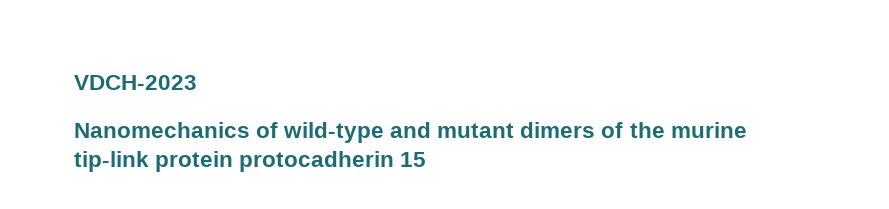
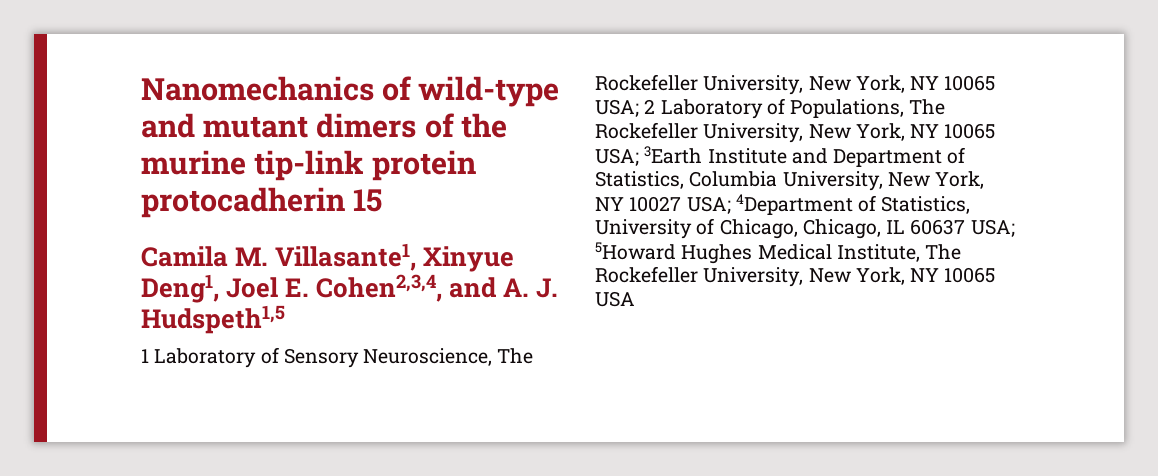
- VDCH-2023
+ Camila M. Villasante1, Xinyue Deng1, Joel E. Cohen2,3,4, and A. J. Hudspeth1,5
+ 1 Laboratory of Sensory Neuroscience, The Rockefeller University, New York, NY 10065 USA; 2 Laboratory of Populations, The Rockefeller University, New York, NY 10065 USA; 3Earth Institute and Department of Statistics, Columbia University, New York, NY 10027 USA; 4Department of Statistics, University of Chicago, Chicago, IL 60637 USA; 5Howard Hughes Medical Institute, The Rockefeller University, New York, NY 10065 USA

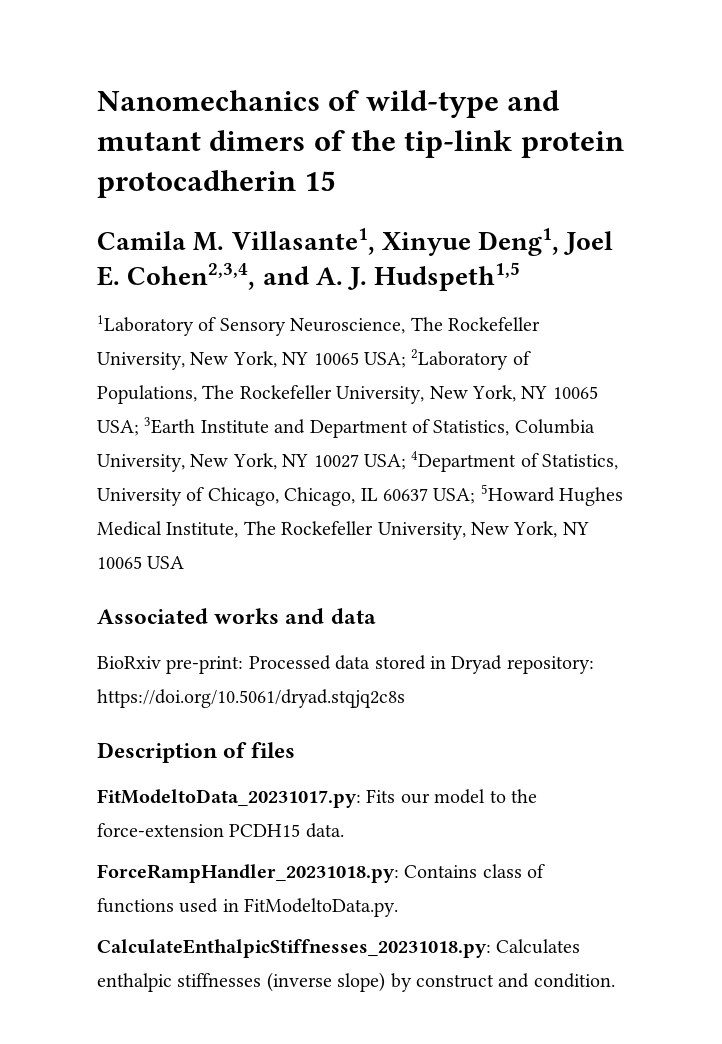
- Nanomechanics of wild-type and mutant dimers of the murine tip-link protein protocadherin 15
+ Nanomechanics of wild-type and mutant dimers of the tip-link protein protocadherin 15
- 1 Laboratory of Sensory Neuroscience, The Rockefeller University, New York, NY 10065 USA; 2 Laboratory of Populations, The Rockefeller University, New York, NY 10065 USA; 3Earth Institute and Department of Statistics, Columbia University, New York, NY 10027 USA; 4Department of Statistics, University of Chicago, Chicago, IL 60637 USA; 5Howard Hughes Medical Institute, The Rockefeller University, New York, NY 10065 USA
+ 1Laboratory of Sensory Neuroscience, The Rockefeller University, New York, NY 10065 USA; 2Laboratory of Populations, The Rockefeller University, New York, NY 10065 USA; 3Earth Institute and Department of Statistics, Columbia University, New York, NY 10027 USA; 4Department of Statistics, University of Chicago, Chicago, IL 60637 USA; 5Howard Hughes Medical Institute, The Rockefeller University, New York, NY 10065 USA
+ Associated works and data
+ BioRxiv pre-print: Processed data stored in Dryad repository: https://doi.org/10.5061/dryad.stqjq2c8s
+ Description of files
+ FitModeltoData_20231017.py: Fits our model to the force-extension PCDH15 data.
+ ForceRampHandler_20231018.py: Contains class of functions used in FitModeltoData.py.
+ CalculateEnthalpicStiffnesses_20231018.py: Calculates enthalpic stiffnesses (inverse slope) by construct and condition.

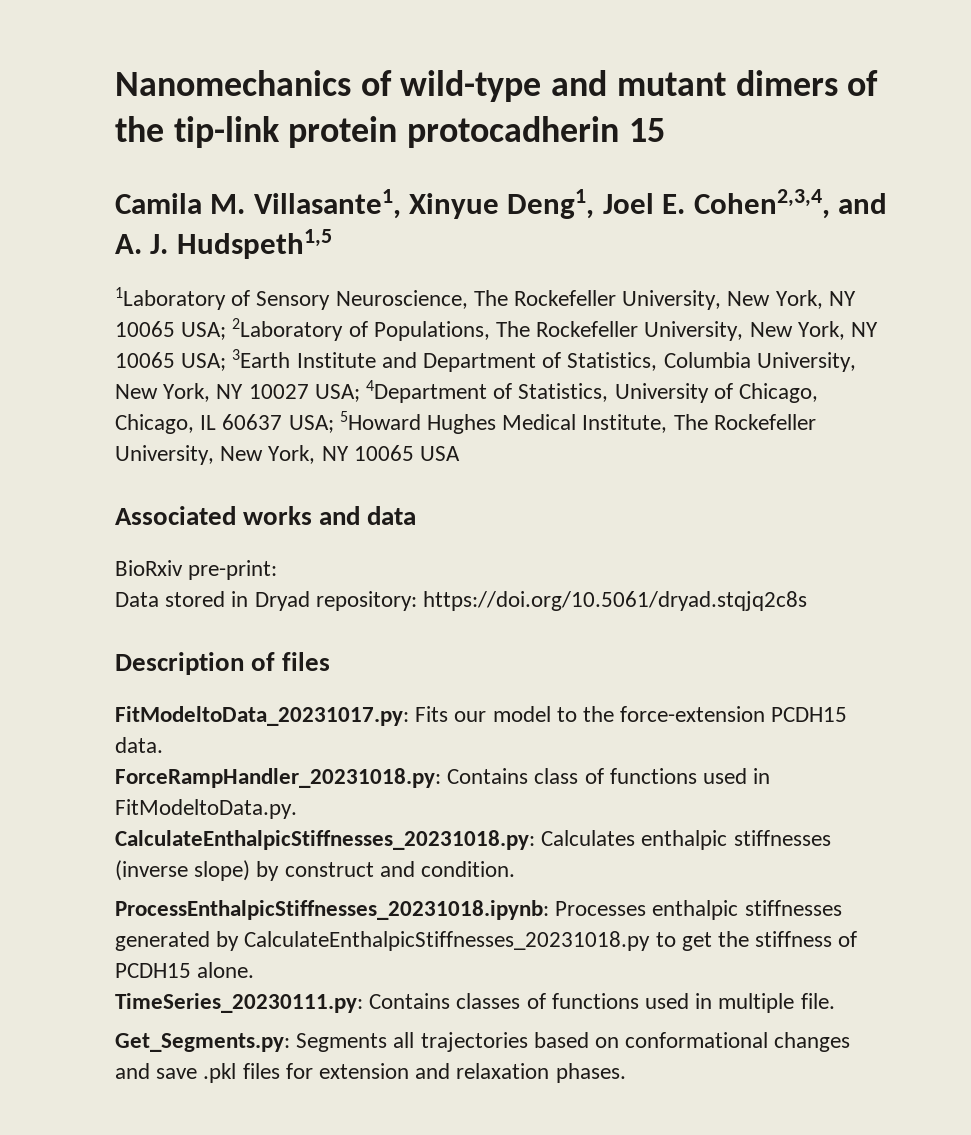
- BioRxiv pre-print: Processed data stored in Dryad repository: https://doi.org/10.5061/dryad.stqjq2c8s
+ BioRxiv pre-print:
+ Data stored in Dryad repository: https://doi.org/10.5061/dryad.stqjq2c8s
+ ProcessEnthalpicStiffnesses_20231018.ipynb: Processes enthalpic stiffnesses generated by CalculateEnthalpicStiffnesses_20231018.py to get the stiffness of PCDH15 alone.
+ TimeSeries_20230111.py: Contains classes of functions used in multiple file.
+ Get_Segments.py: Segments all trajectories based on conformational changes and save .pkl files for extension and relaxation phases.

